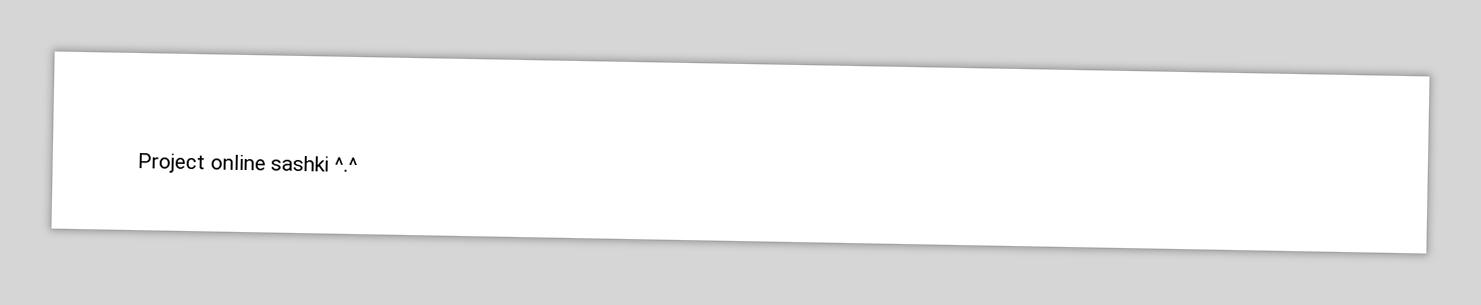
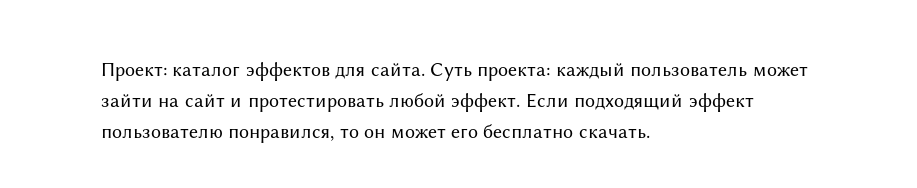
- Project online sashki ^.^
+ Проект: каталог эффектов для сайта. Суть проекта: каждый пользователь может зайти на сайт и протестировать любой эффект. Если подходящий эффект пользователю понравился, то он может его бесплатно скачать.

